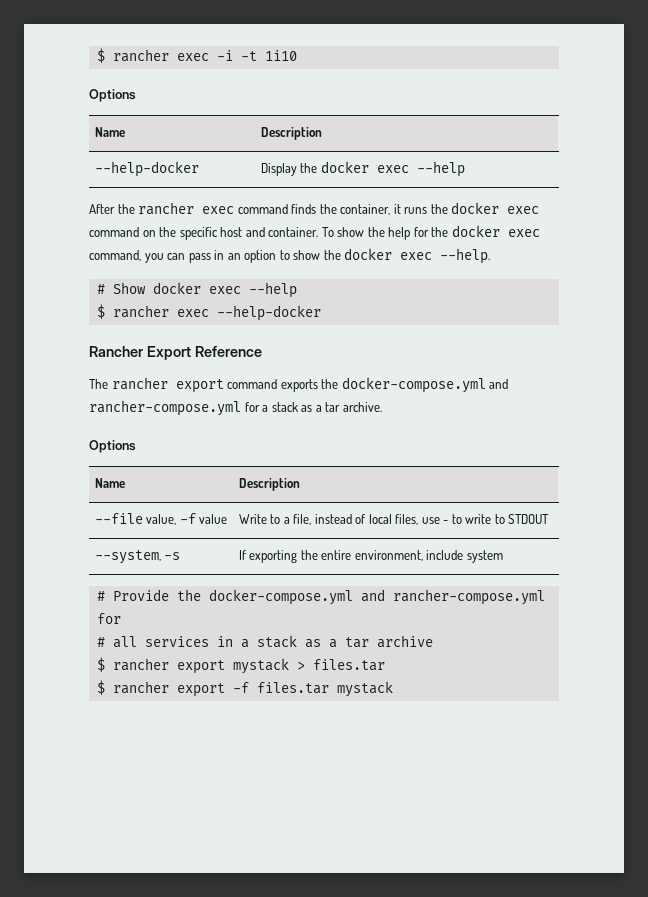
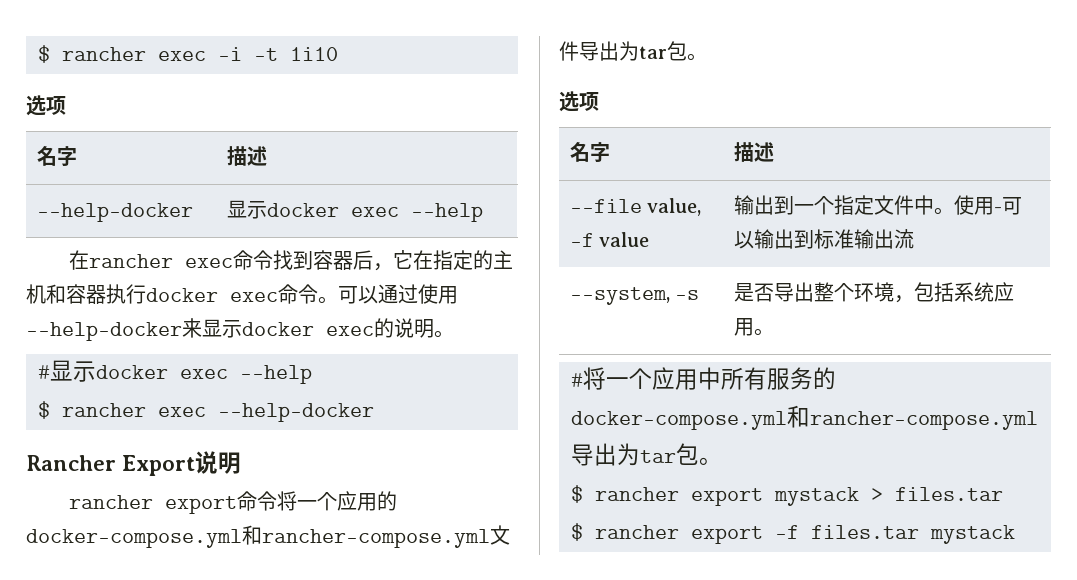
  $ rancher exec -i -t 1i10
- Options
- Name | Description
+ 选项
+ 名字 | 描述
- --help-docker | Display the docker exec --help
- After the rancher exec command finds the container, it runs the docker exec command on the specific host and container. To show the help for the docker exec command, you can pass in an option to show the docker exec --help.
- # Show docker exec --help
+ --help-docker | 显示docker exec --help
+ 在rancher exec命令找到容器后，它在指定的主机和容器执行docker exec命令。可以通过使用--help-docker来显示docker exec的说明。
+ #显示docker exec --help
- Rancher Export Reference
- The rancher export command exports the docker-compose.yml and rancher-compose.yml for a stack as a tar archive.
- Options
- Name | Description
- --file value, -f value | Write to a file, instead of local files, use - to write to STDOUT
- --system, -s | If exporting the entire environment, include system
- # Provide the docker-compose.yml and rancher-compose.yml for
- # all services in a stack as a tar archive
+ Rancher Export说明
+ rancher export命令将一个应用的docker-compose.yml和rancher-compose.yml文件导出为tar包。
+ 选项
+ 名字 | 描述
+ --file value, -f value | 输出到一个指定文件中。使用-可以输出到标准输出流
+ --system, -s | 是否导出整个环境，包括系统应用。
+ #将一个应用中所有服务的docker-compose.yml和rancher-compose.yml导出为tar包。

